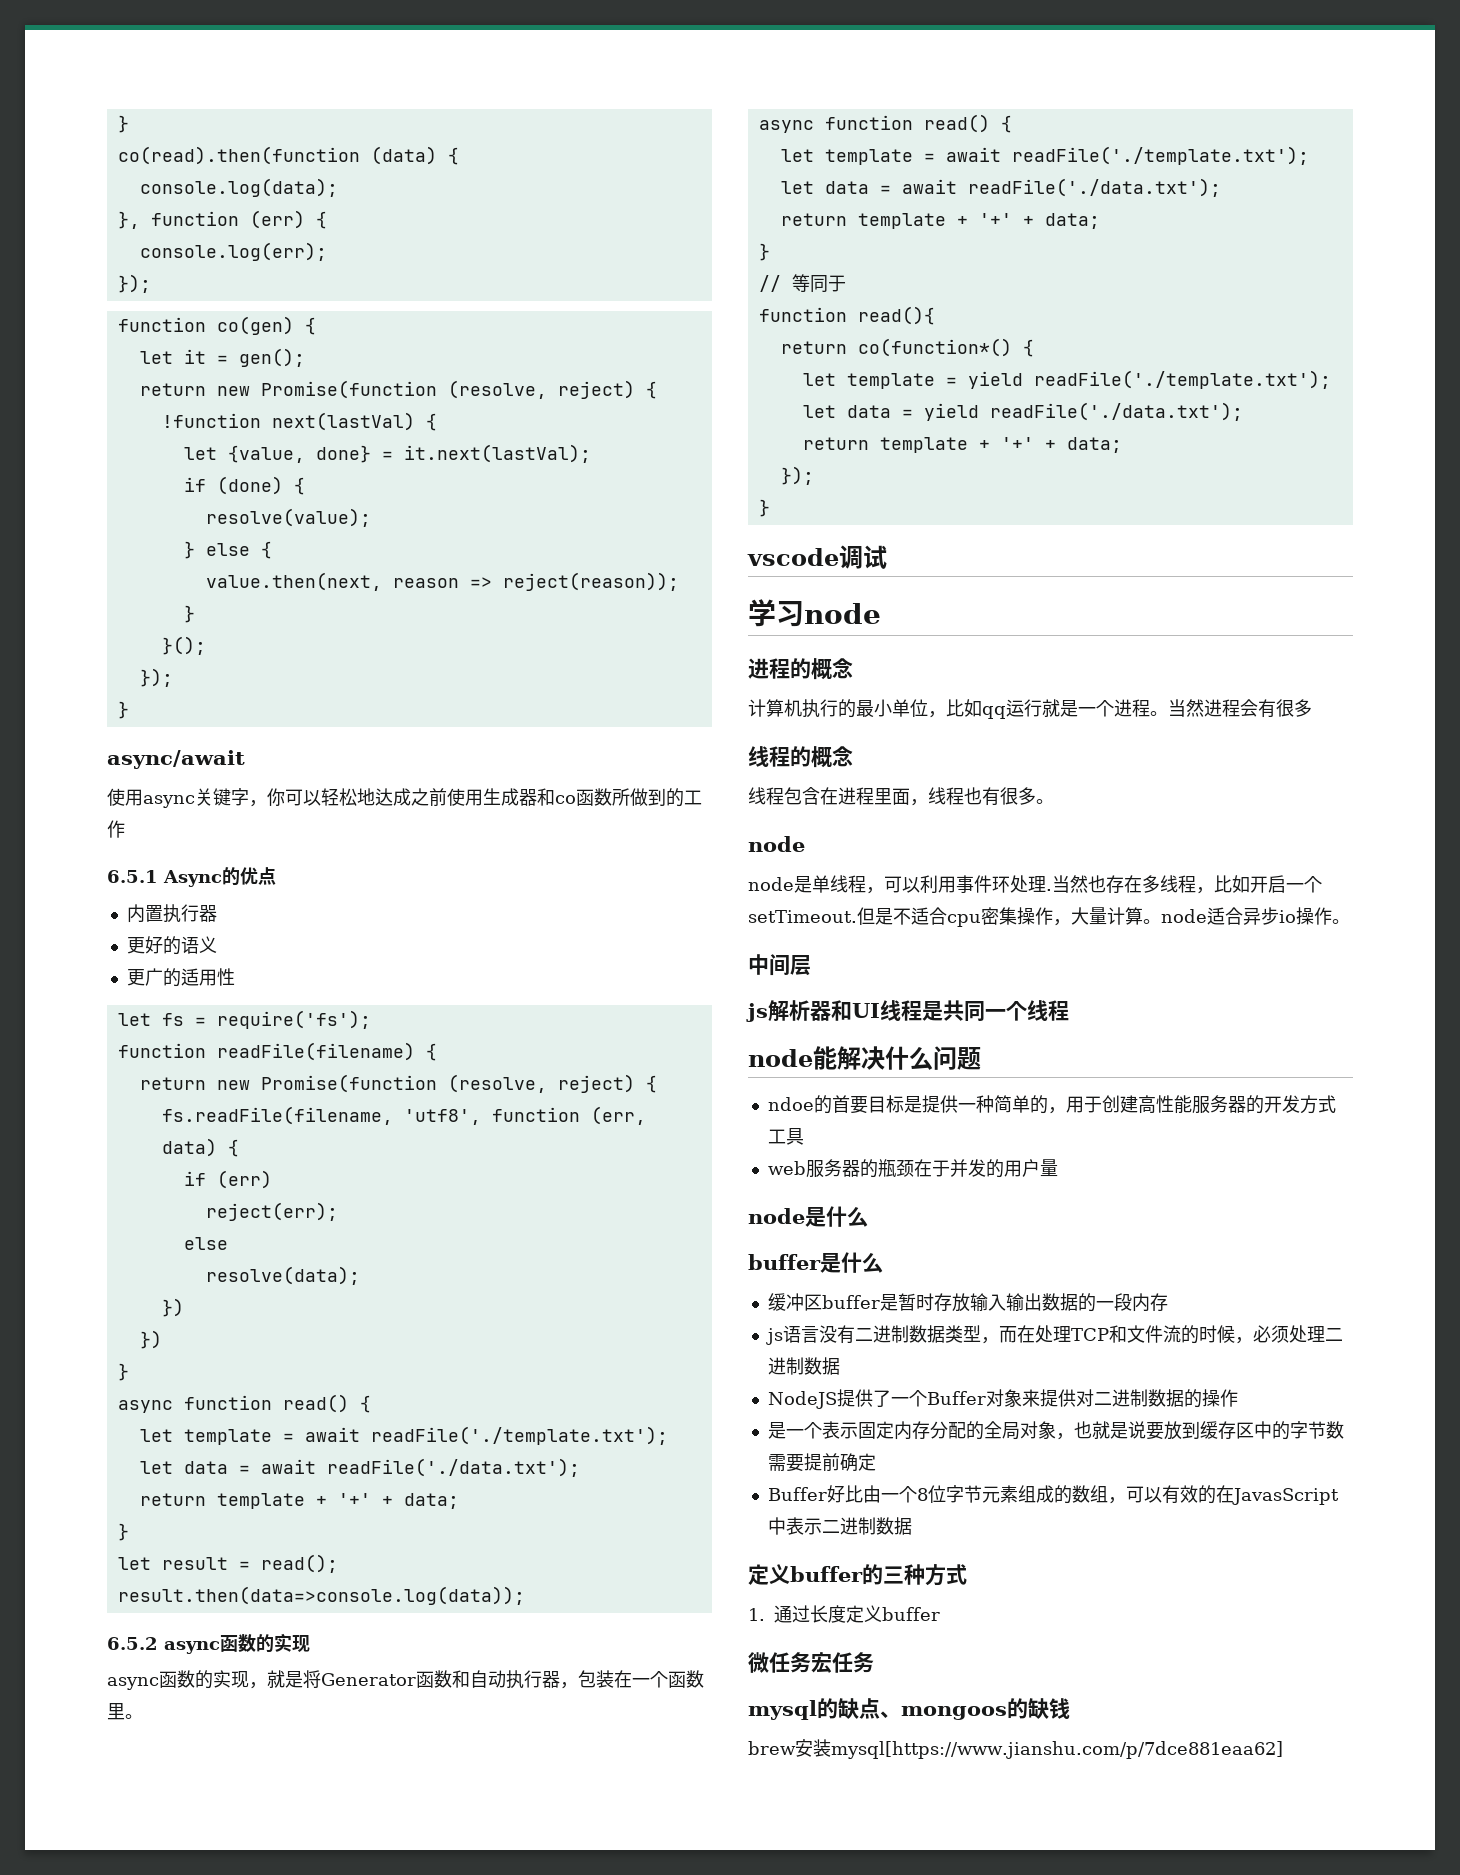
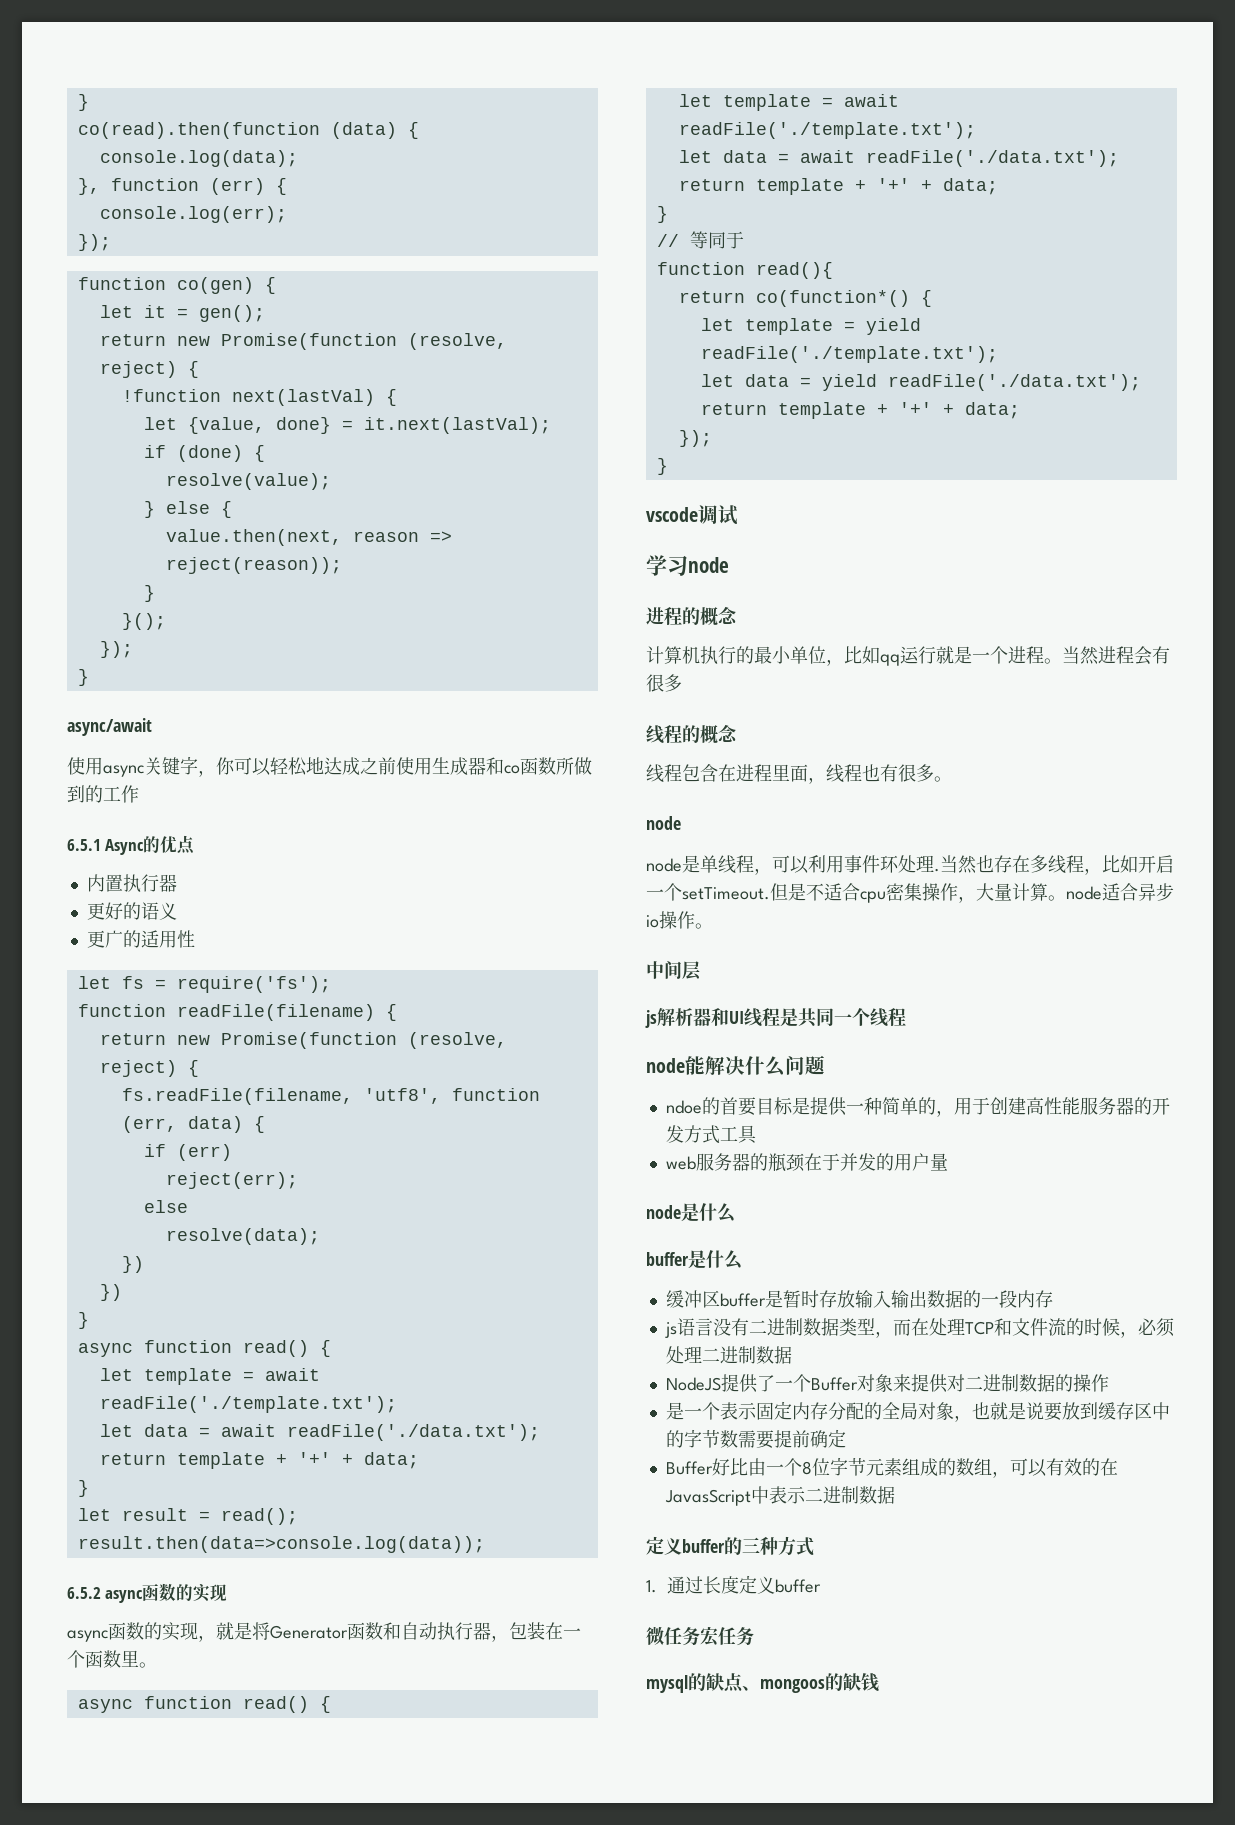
- brew安装mysql[https://www.jianshu.com/p/7dce881eaa62]

